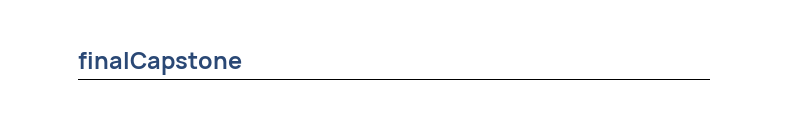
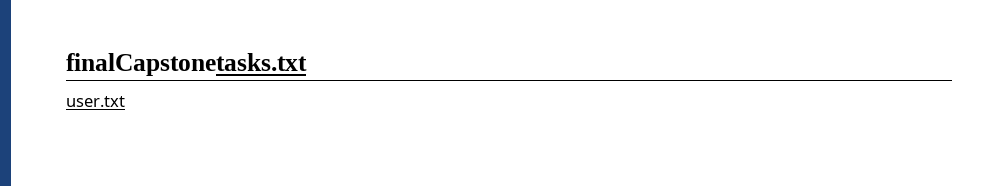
- finalCapstone
+ finalCapstonetasks.txt
+ user.txt

